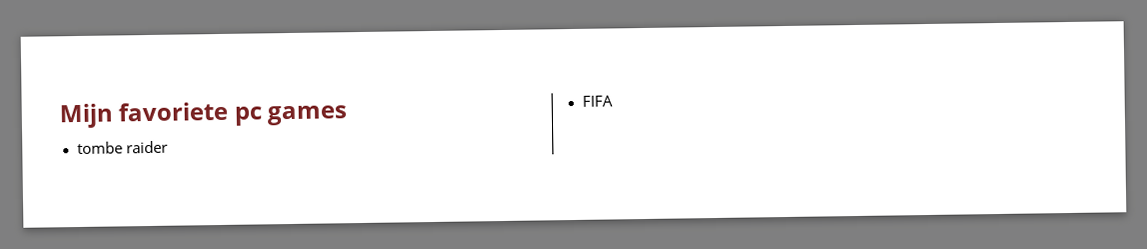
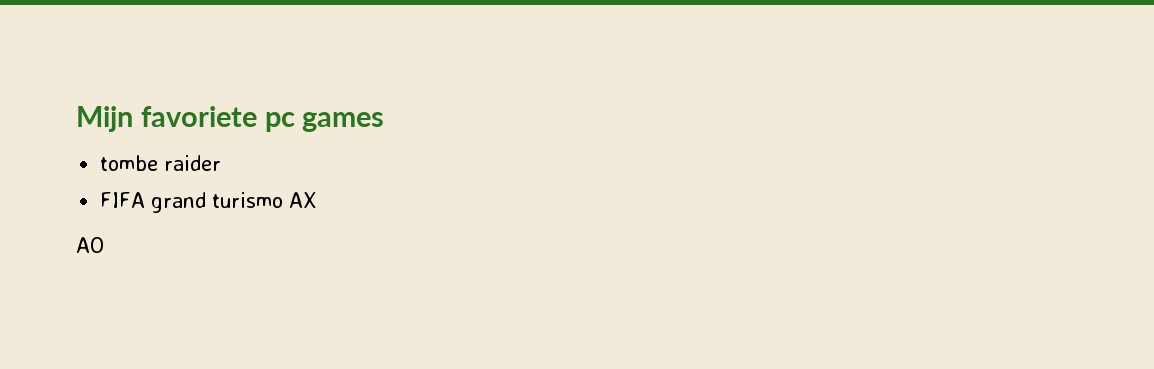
- FIFA
+ FIFA grand turismo AX
+ AO

